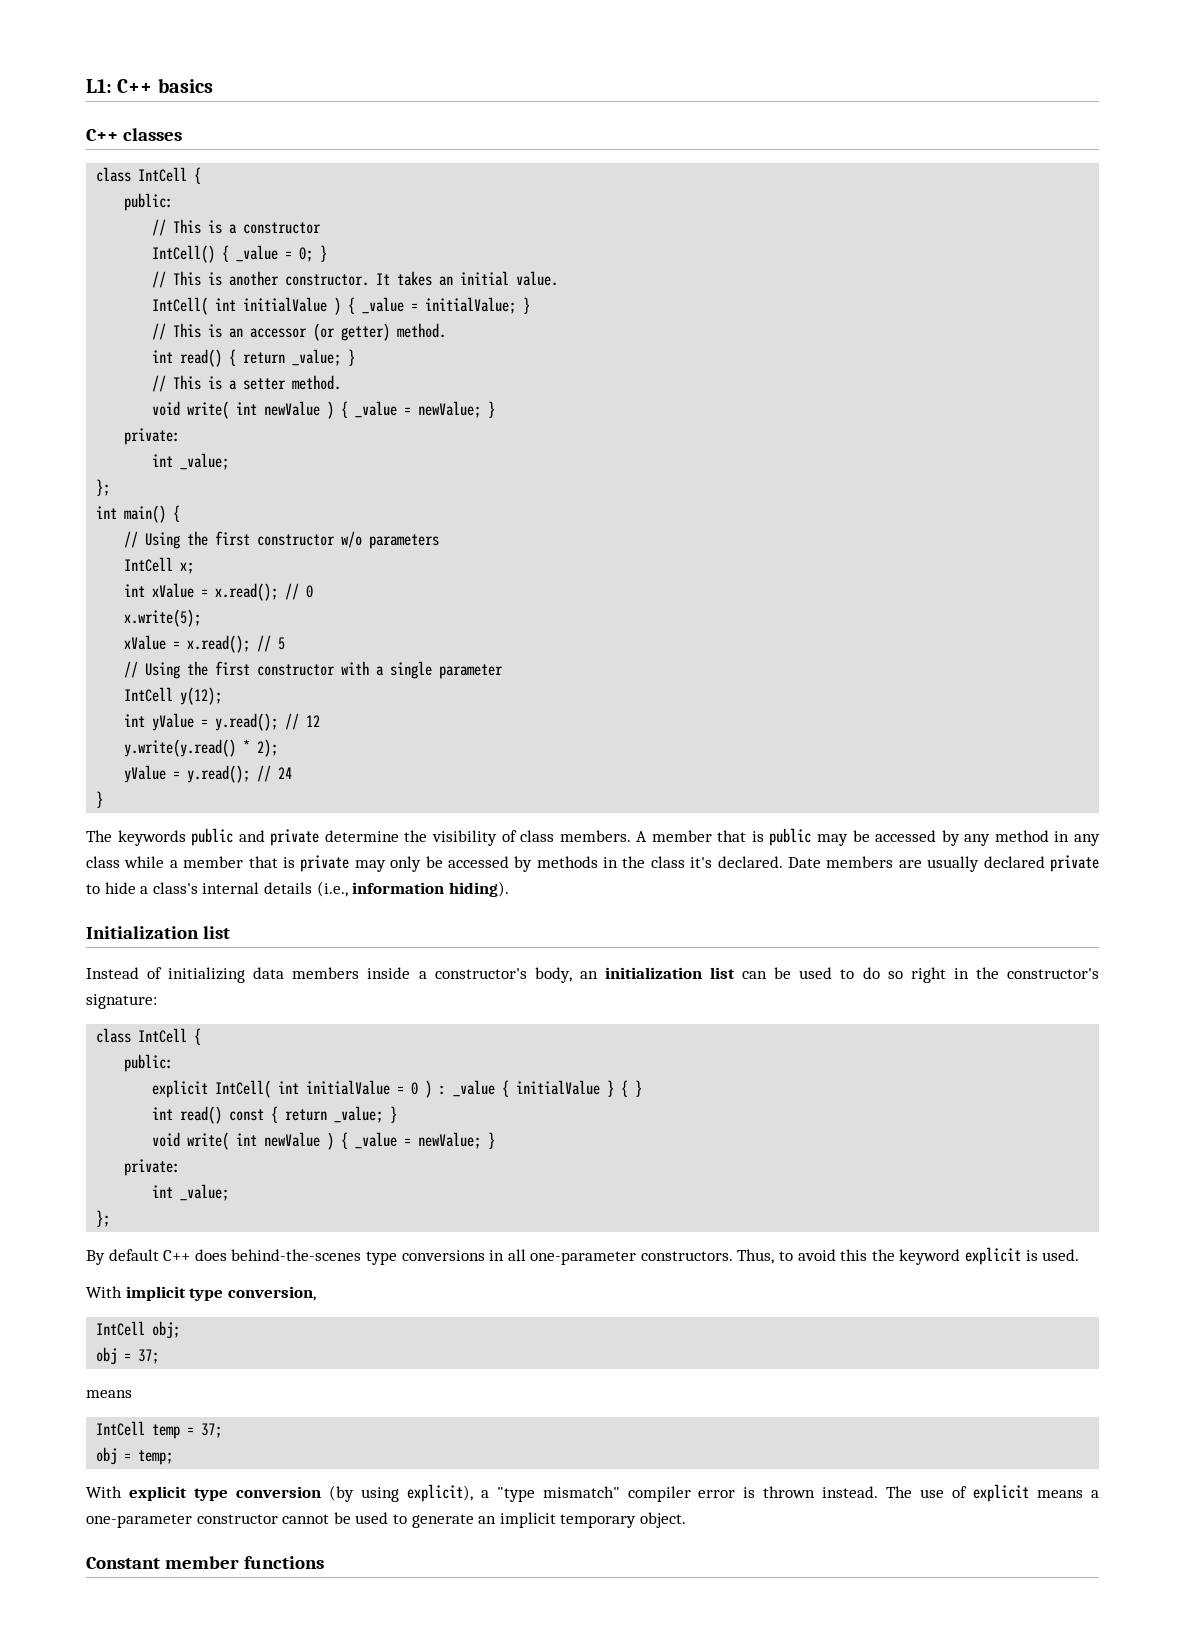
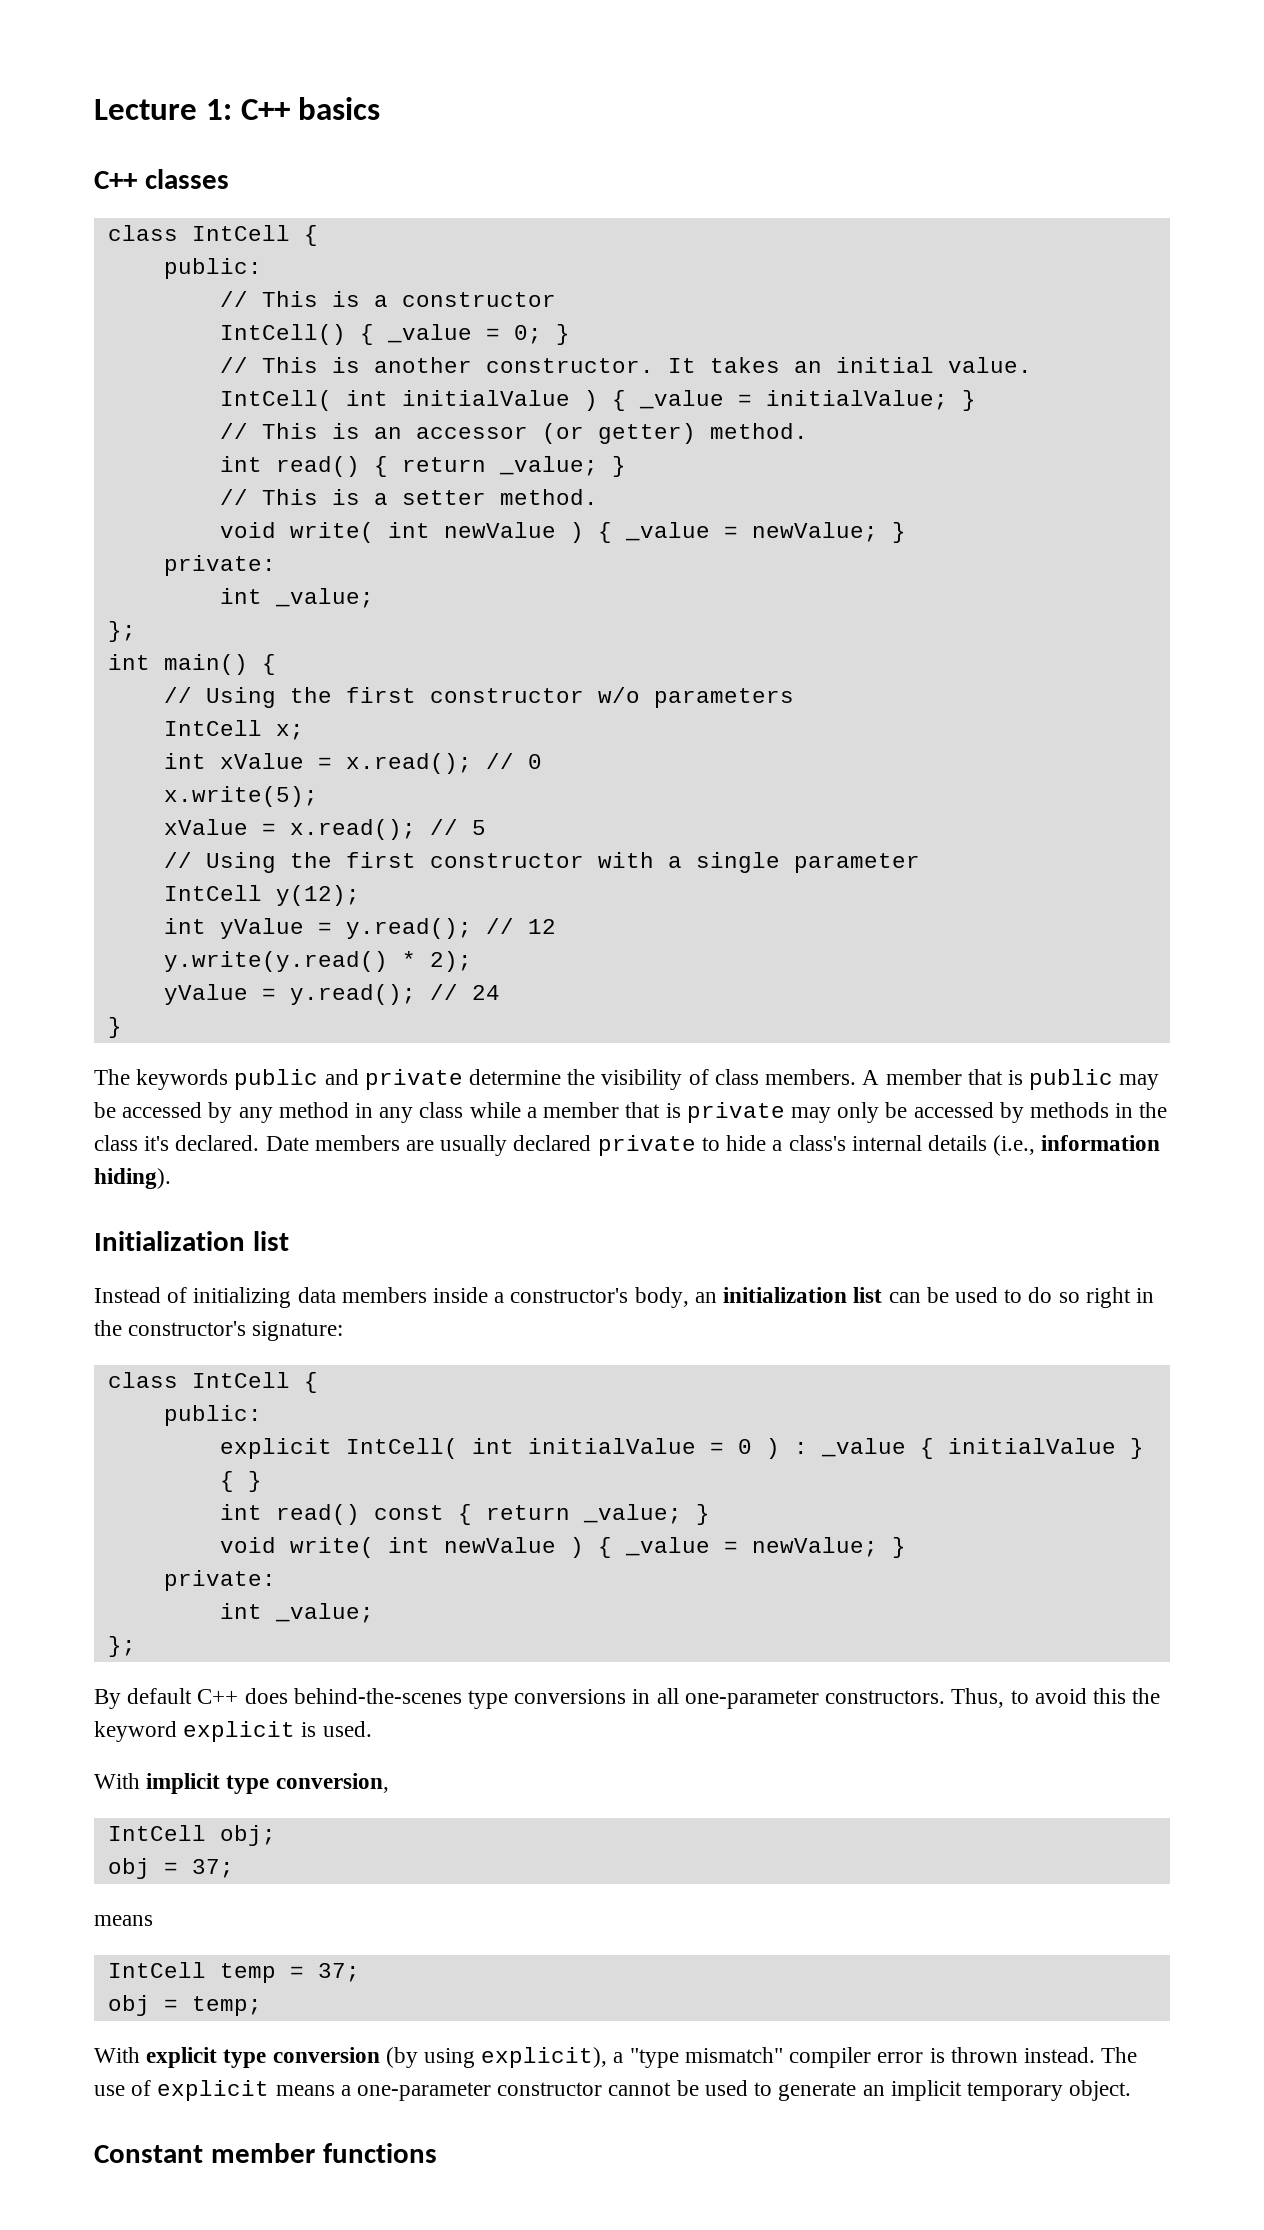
- L1: C++ basics
+ Lecture 1: C++ basics

